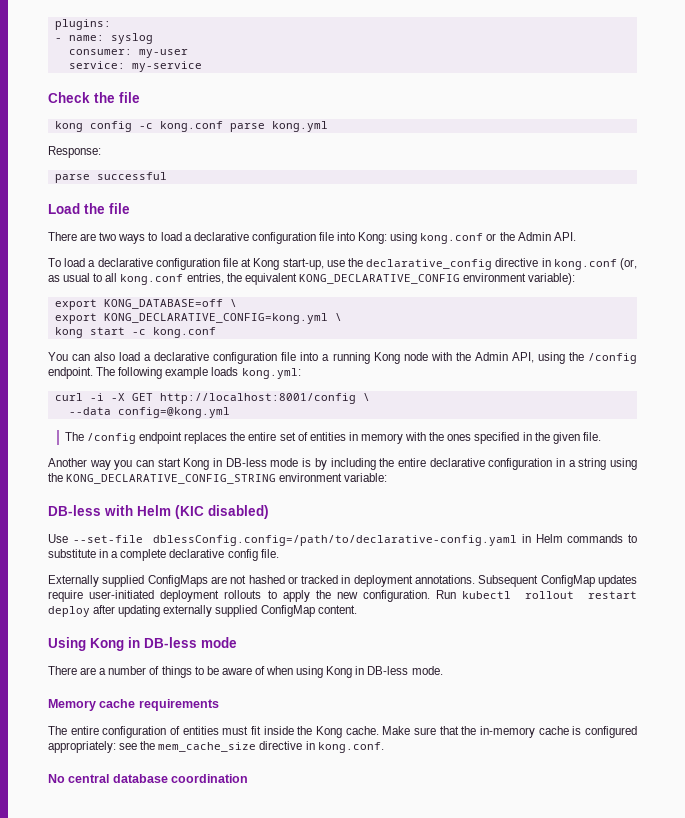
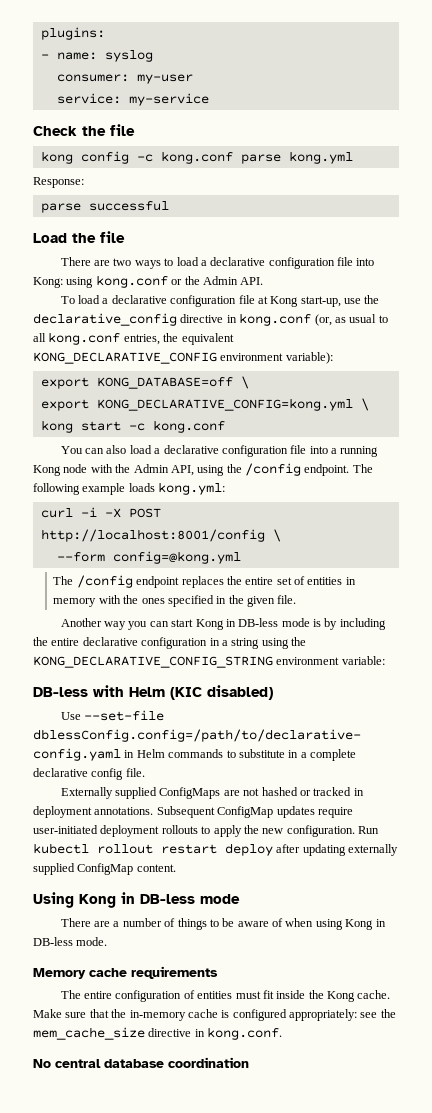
- curl -i -X GET http://localhost:8001/config \
+ curl -i -X POST http://localhost:8001/config \
- --data config=@kong.yml
+ --form config=@kong.yml

